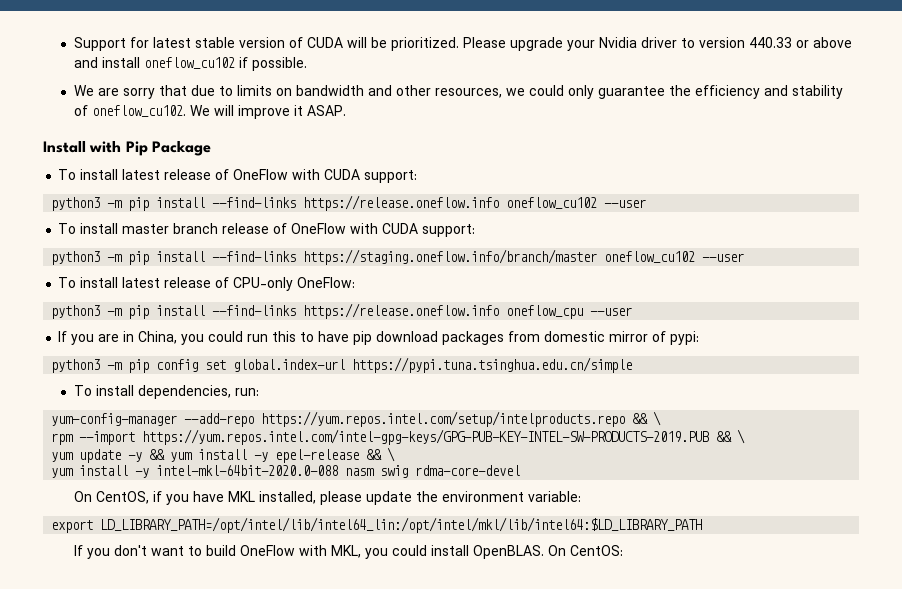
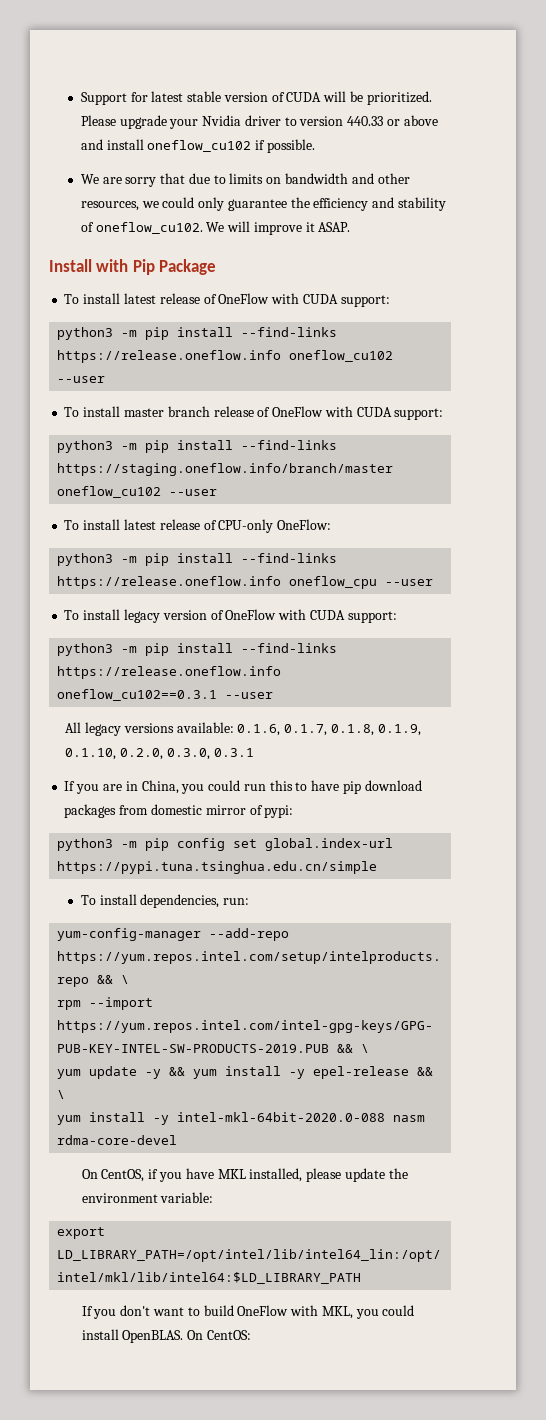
+ To install legacy version of OneFlow with CUDA support:
+ python3 -m pip install --find-links https://release.oneflow.info oneflow_cu102==0.3.1 --user
+ All legacy versions available: 0.1.6, 0.1.7, 0.1.8, 0.1.9, 0.1.10, 0.2.0, 0.3.0, 0.3.1
- yum install -y intel-mkl-64bit-2020.0-088 nasm swig rdma-core-devel
+ yum install -y intel-mkl-64bit-2020.0-088 nasm rdma-core-devel

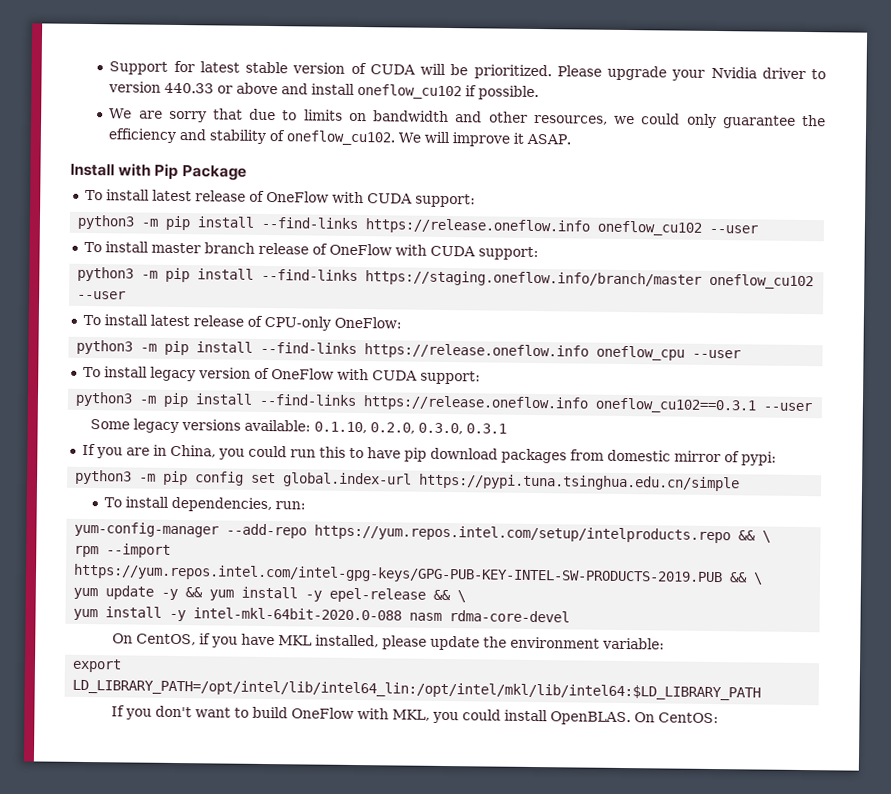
- All legacy versions available: 0.1.6, 0.1.7, 0.1.8, 0.1.9, 0.1.10, 0.2.0, 0.3.0, 0.3.1
+ Some legacy versions available: 0.1.10, 0.2.0, 0.3.0, 0.3.1

